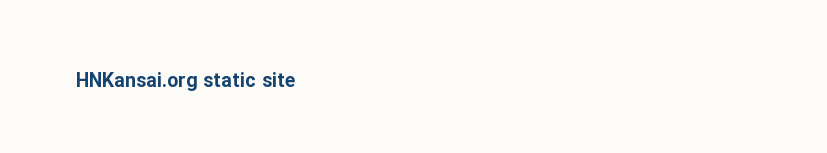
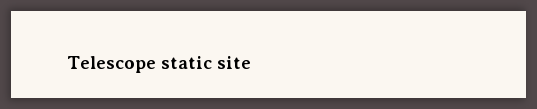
- HNKansai.org static site
+ Telescope static site

